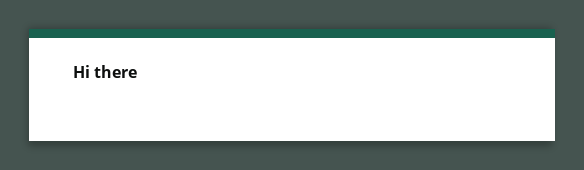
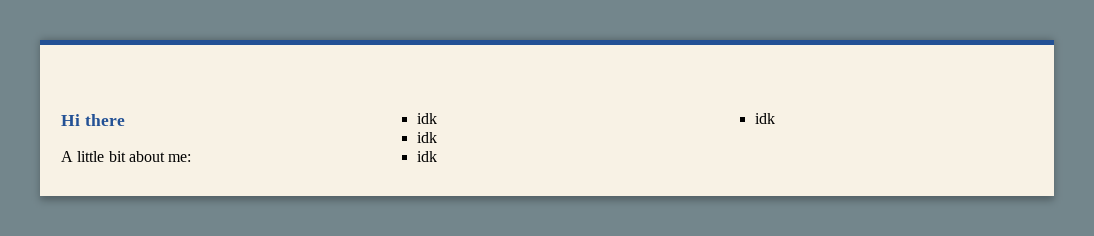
+ A little bit about me:
+ idk
+ idk
+ idk
+ idk

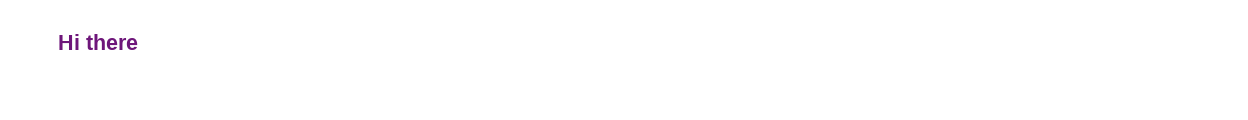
- A little bit about me:
- idk
- idk
- idk
- idk

